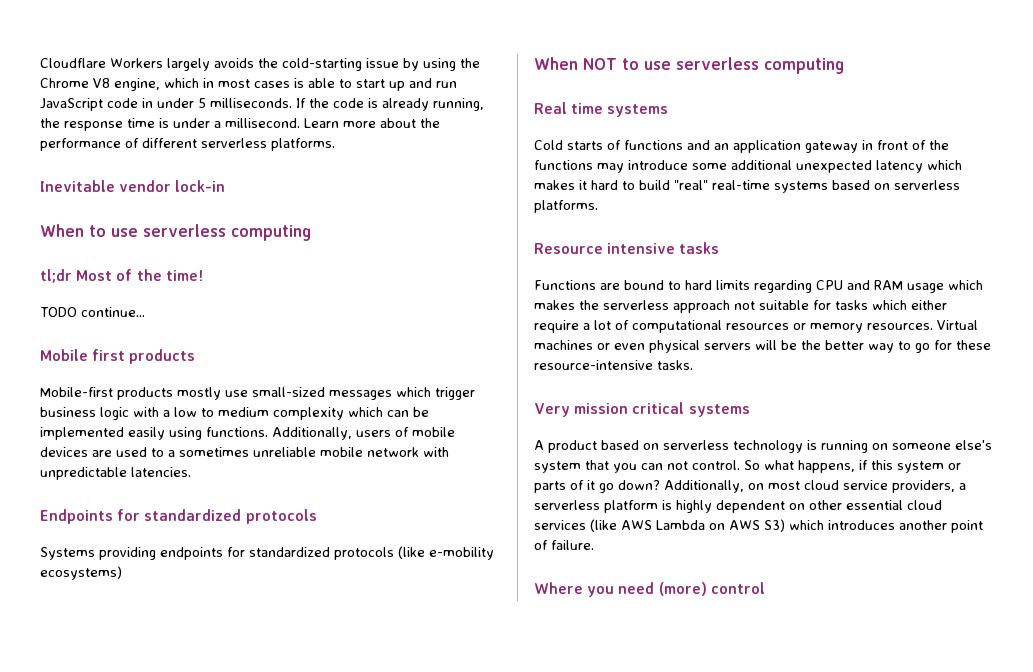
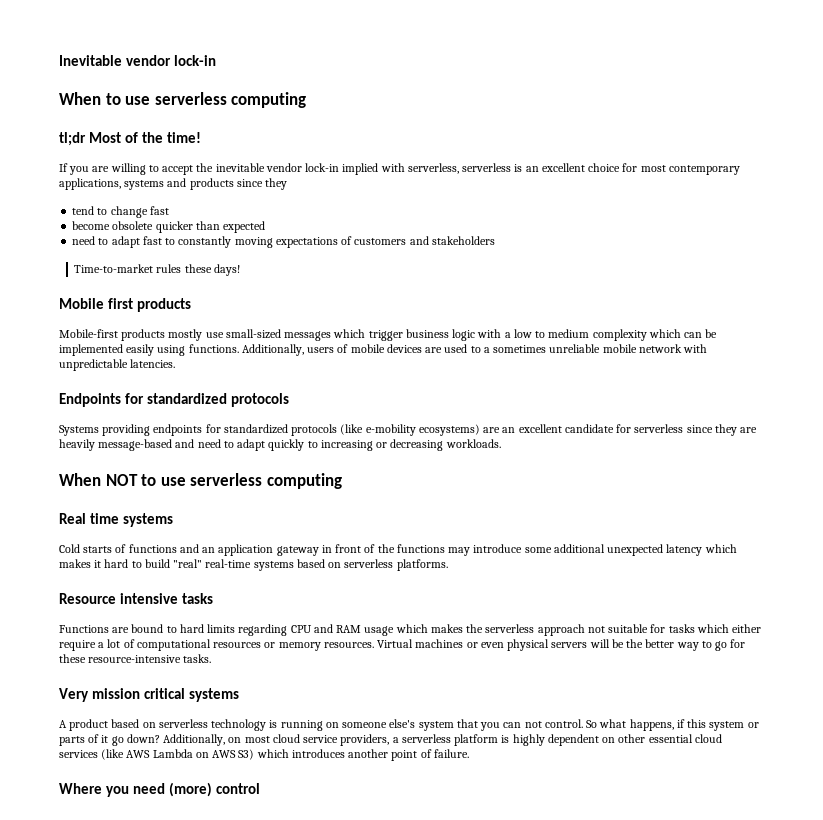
- Cloudflare Workers largely avoids the cold-starting issue by using the Chrome V8 engine, which in most cases is able to start up and run JavaScript code in under 5 milliseconds. If the code is already running, the response time is under a millisecond. Learn more about the performance of different serverless platforms.
- TODO continue...
+ If you are willing to accept the inevitable vendor lock-in implied with serverless, serverless is an excellent choice for most contemporary applications, systems and products since they
+ tend to change fast
+ become obsolete quicker than expected
+ need to adapt fast to constantly moving expectations of customers and stakeholders
+ Time-to-market rules these days!
- Systems providing endpoints for standardized protocols (like e-mobility ecosystems)
+ Systems providing endpoints for standardized protocols (like e-mobility ecosystems) are an excellent candidate for serverless since they are heavily message-based and need to adapt quickly to increasing or decreasing workloads.

